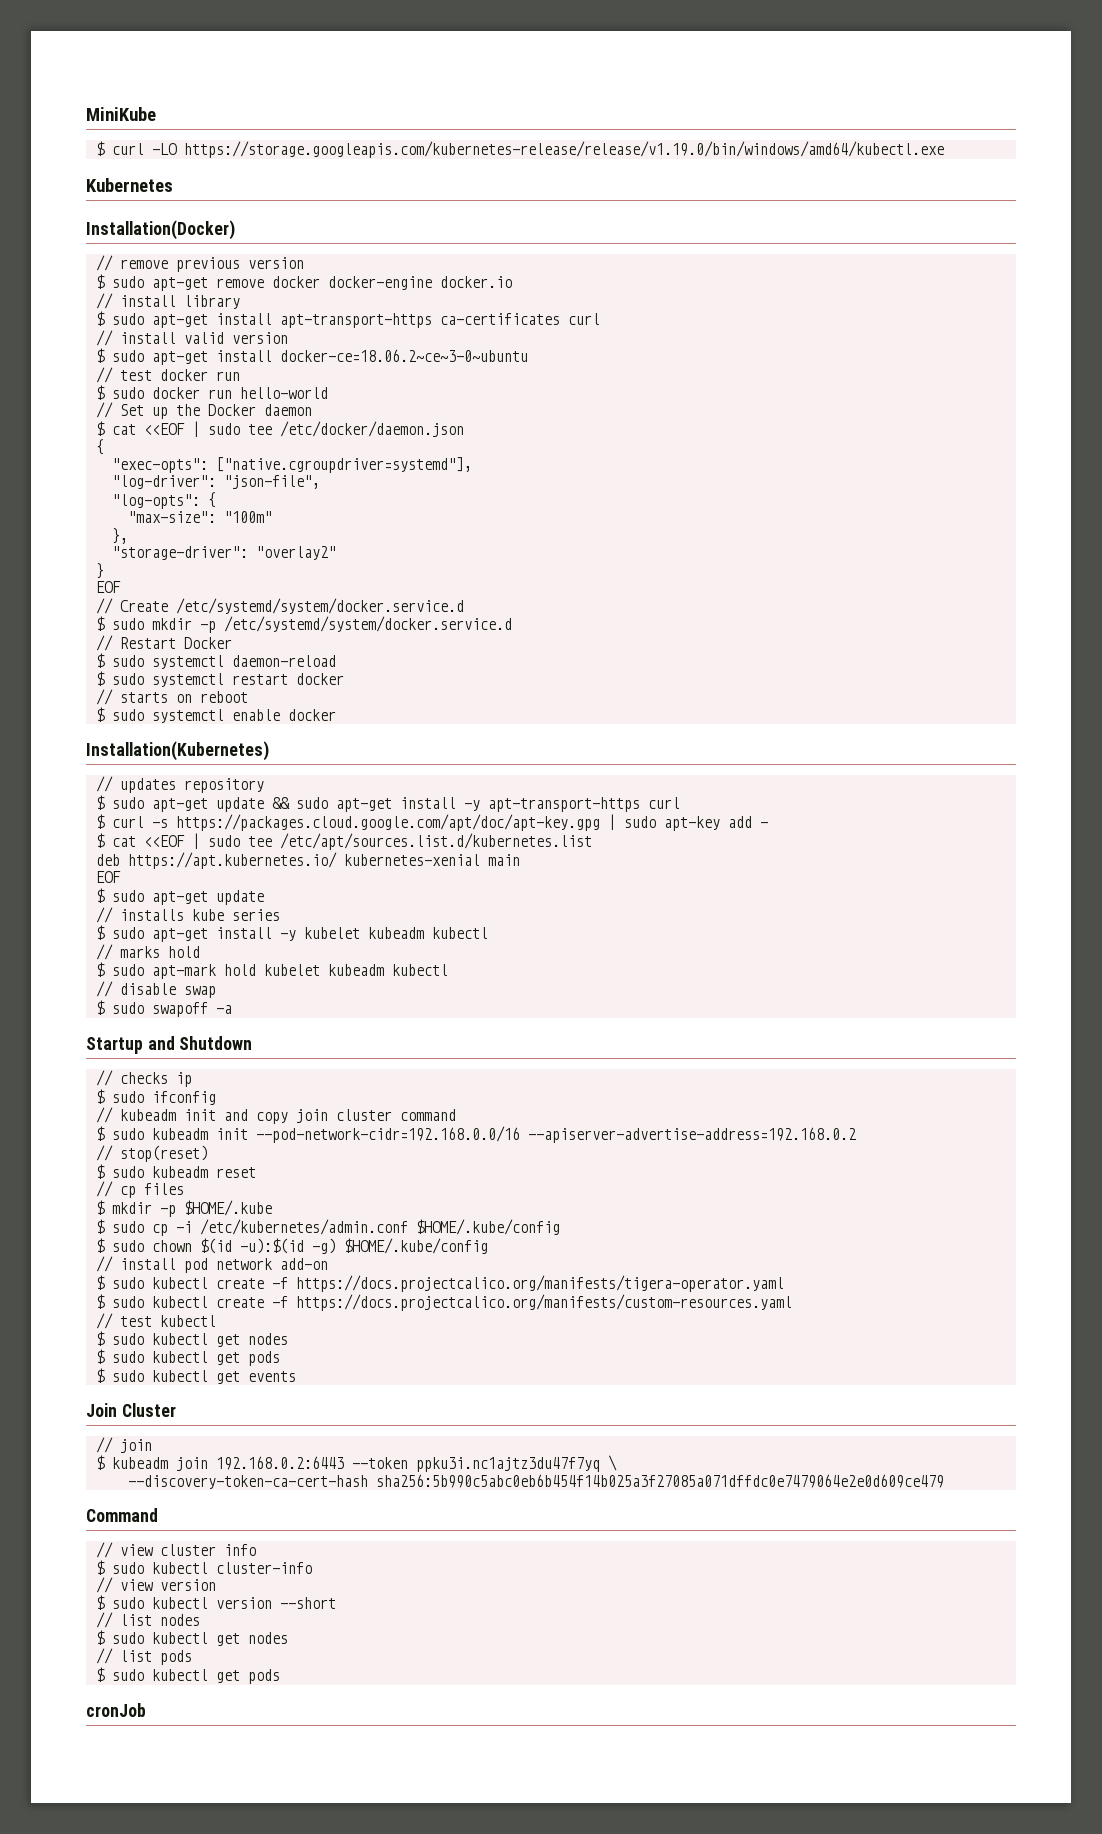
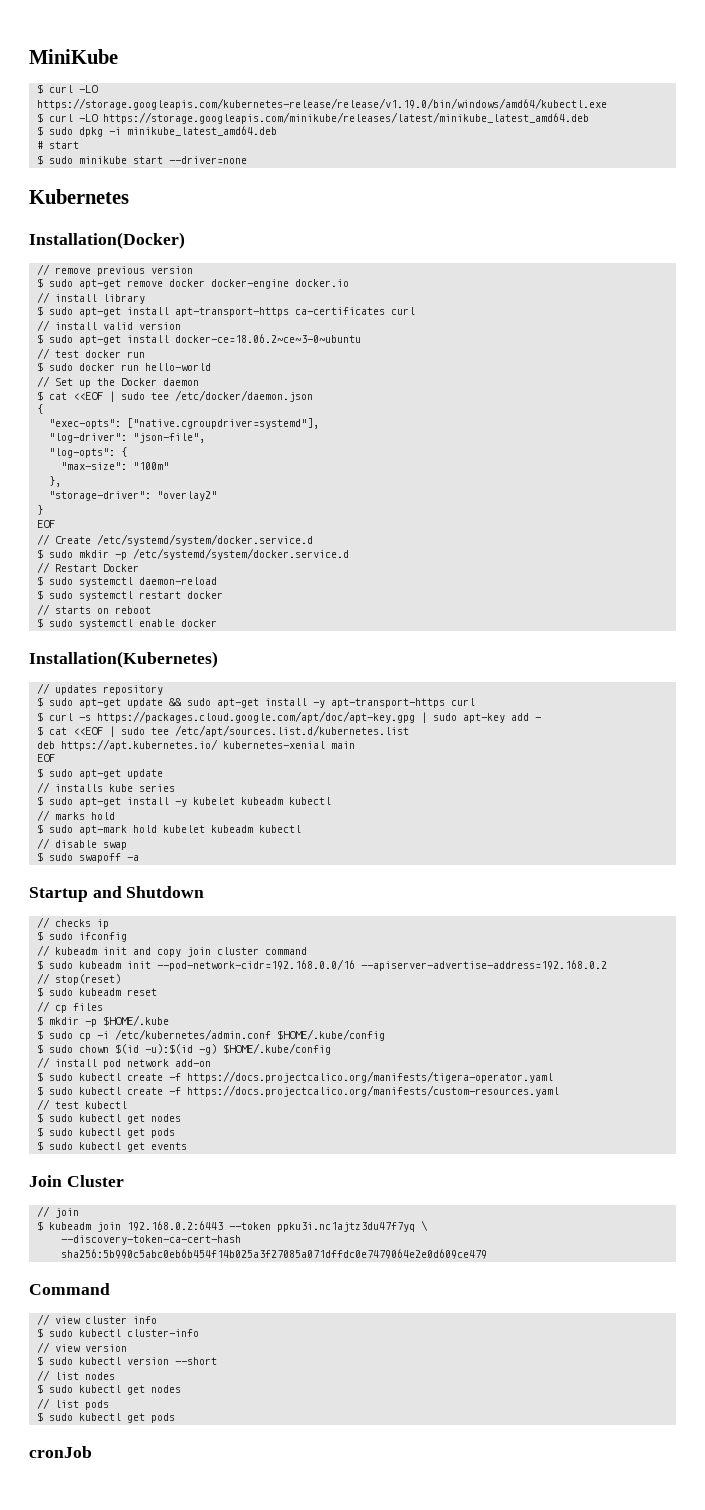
+ $ curl -LO https://storage.googleapis.com/minikube/releases/latest/minikube_latest_amd64.deb
+ $ sudo dpkg -i minikube_latest_amd64.deb
+ # start
+ $ sudo minikube start --driver=none

